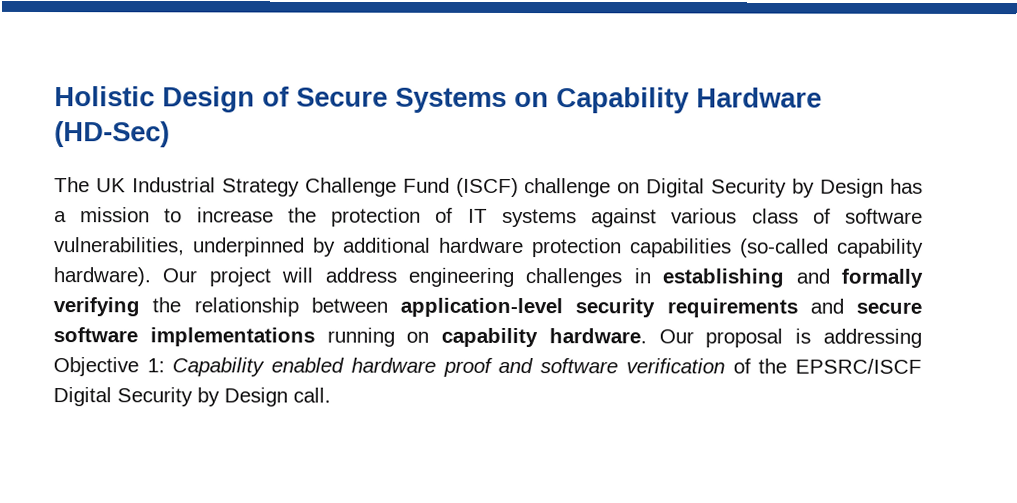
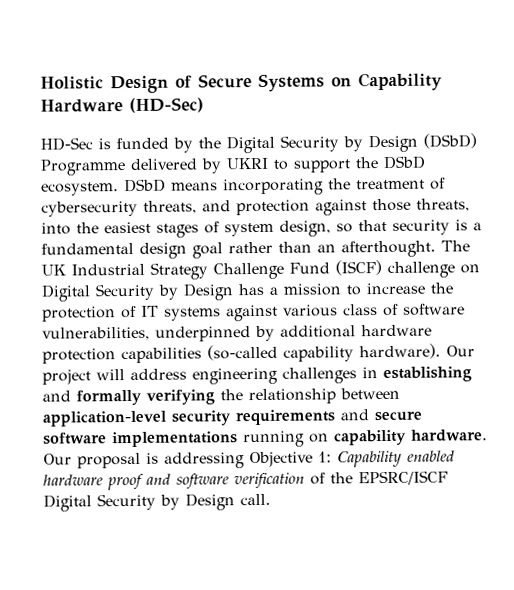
+ HD-Sec is funded by the Digital Security by Design (DSbD) Programme delivered by UKRI to support the DSbD ecosystem. DSbD means incorporating the treatment of cybersecurity threats, and protection against those threats, into the easiest stages of system design, so that security is a fundamental design goal rather than an afterthought.

